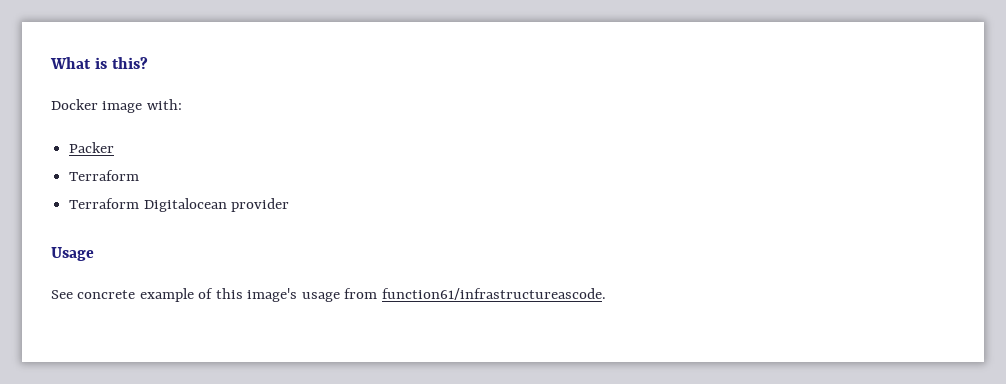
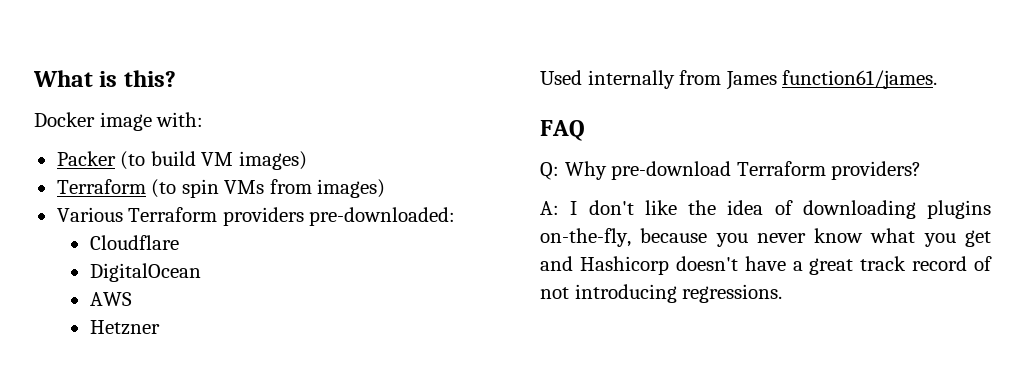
- Packer
- Terraform
- Terraform Digitalocean provider
- Usage
- See concrete example of this image's usage from function61/infrastructureascode.
+ Packer (to build VM images)
+ Terraform (to spin VMs from images)
+ Various Terraform providers pre-downloaded:
+ Cloudflare
+ DigitalOcean
+ AWS
+ Hetzner
+ Used internally from James function61/james.
+ FAQ
+ Q: Why pre-download Terraform providers?
+ A: I don't like the idea of downloading plugins on-the-fly, because you never know what you get and Hashicorp doesn't have a great track record of not introducing regressions.

